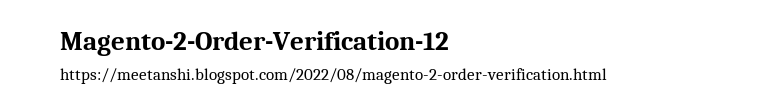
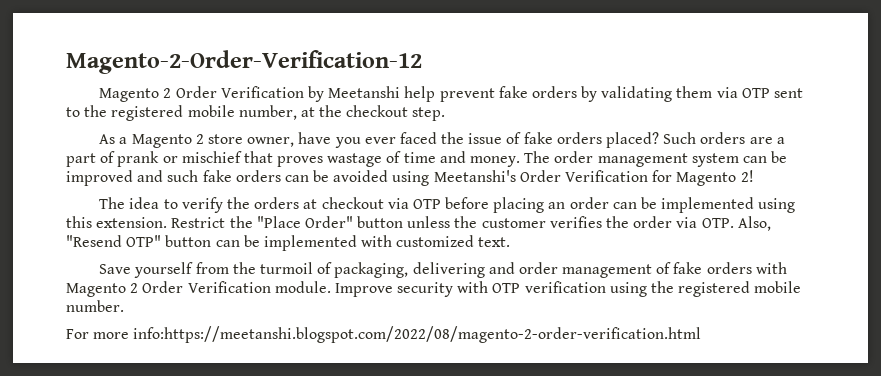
- https://meetanshi.blogspot.com/2022/08/magento-2-order-verification.html
+ Magento 2 Order Verification by Meetanshi help prevent fake orders by validating them via OTP sent to the registered mobile number, at the checkout step.
+ As a Magento 2 store owner, have you ever faced the issue of fake orders placed? Such orders are a part of prank or mischief that proves wastage of time and money. The order management system can be improved and such fake orders can be avoided using Meetanshi's Order Verification for Magento 2!
+ The idea to verify the orders at checkout via OTP before placing an order can be implemented using this extension. Restrict the "Place Order" button unless the customer verifies the order via OTP. Also, "Resend OTP" button can be implemented with customized text.
+ Save yourself from the turmoil of packaging, delivering and order management of fake orders with Magento 2 Order Verification module. Improve security with OTP verification using the registered mobile number.
+ For more info:https://meetanshi.blogspot.com/2022/08/magento-2-order-verification.html

